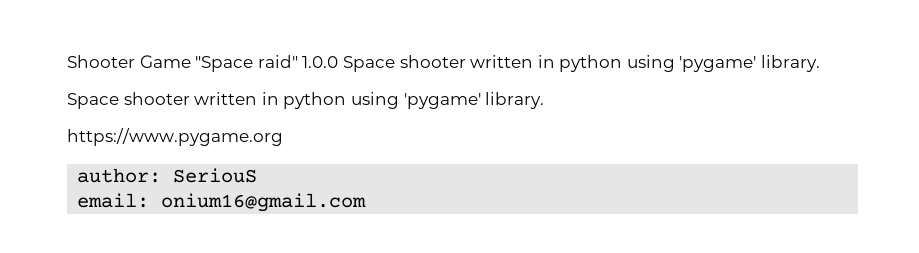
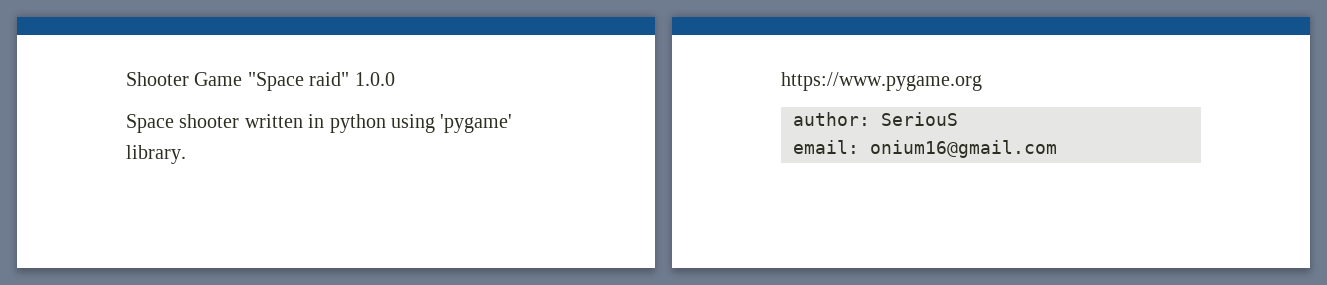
- Shooter Game "Space raid" 1.0.0 Space shooter written in python using 'pygame' library.
+ Shooter Game "Space raid" 1.0.0

